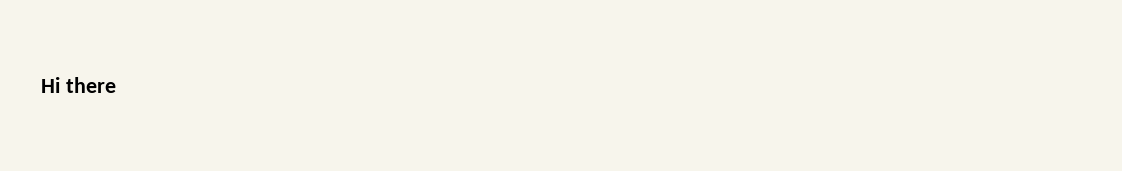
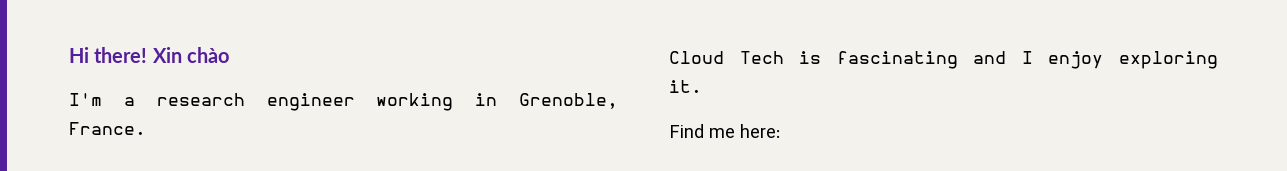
- Hi there
+ Hi there! Xin chào
+ I'm a research engineer working in Grenoble, France.
+ Cloud Tech is fascinating and I enjoy exploring it.
+ Find me here:

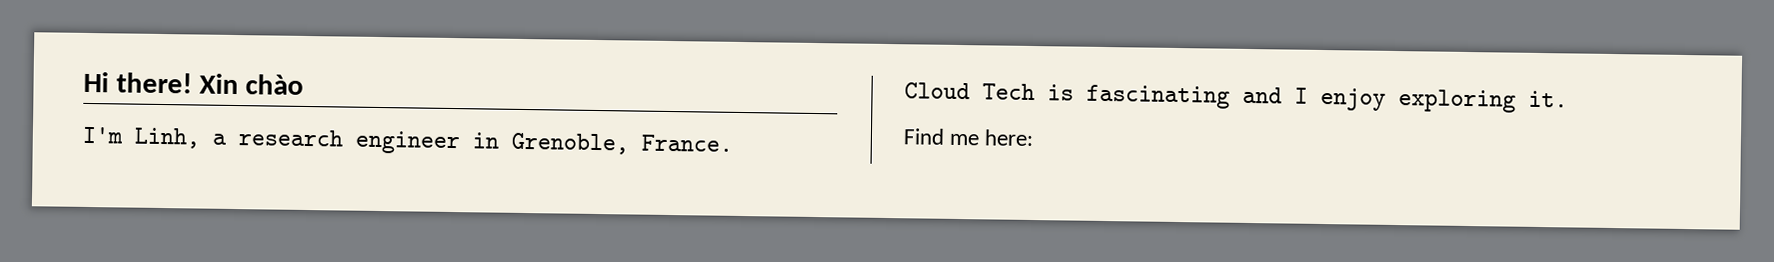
- I'm a research engineer working in Grenoble, France.
+ I'm Linh, a research engineer in Grenoble, France.

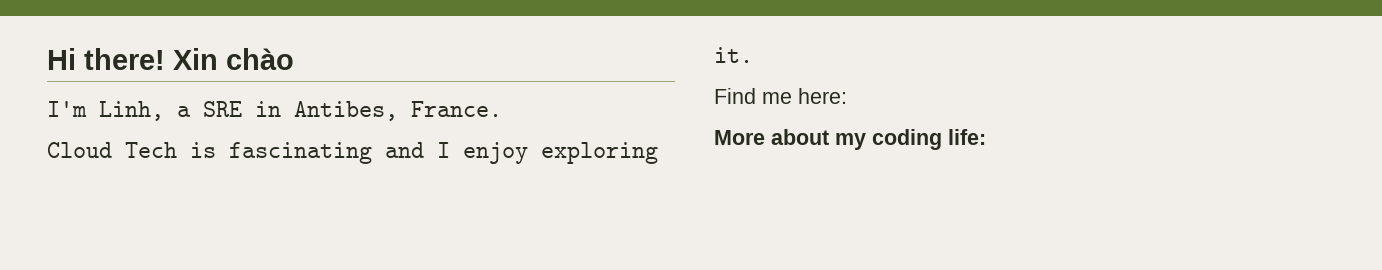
- I'm Linh, a research engineer in Grenoble, France.
+ I'm Linh, a SRE in Antibes, France.
+ More about my coding life:

